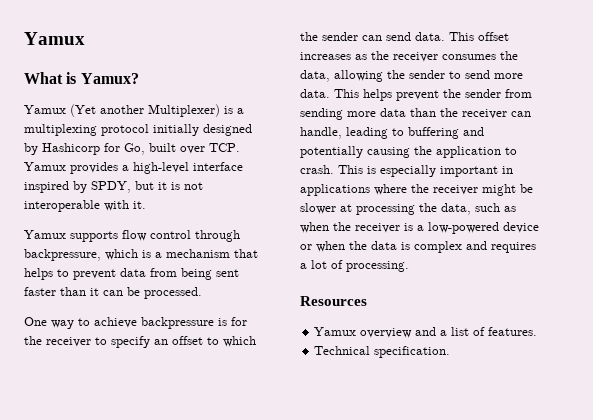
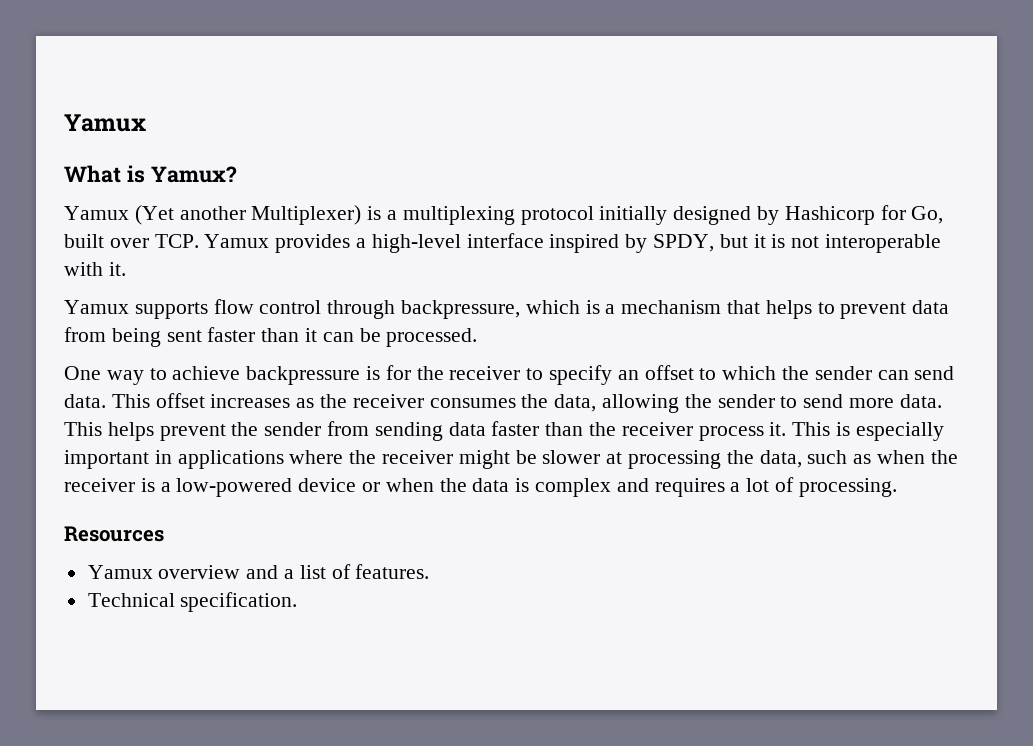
- This helps prevent the sender from sending more data than the receiver can handle, leading to buffering and potentially causing the application to crash.
+ This helps prevent the sender from sending data faster than the receiver process it.

